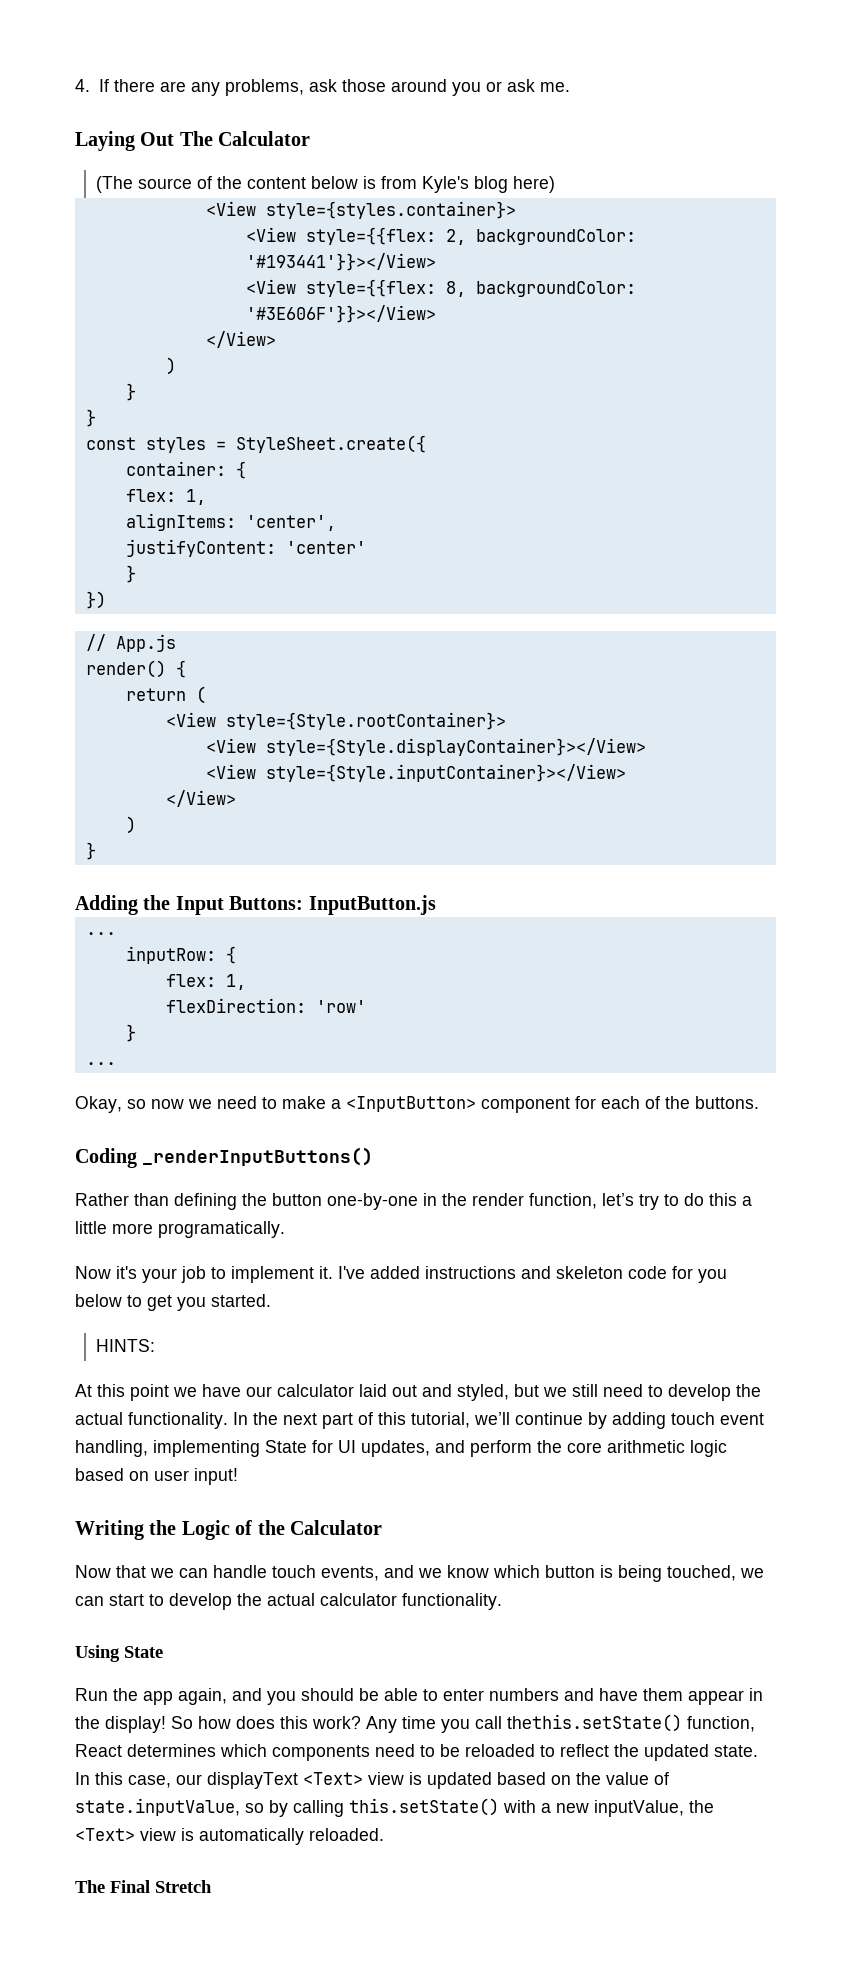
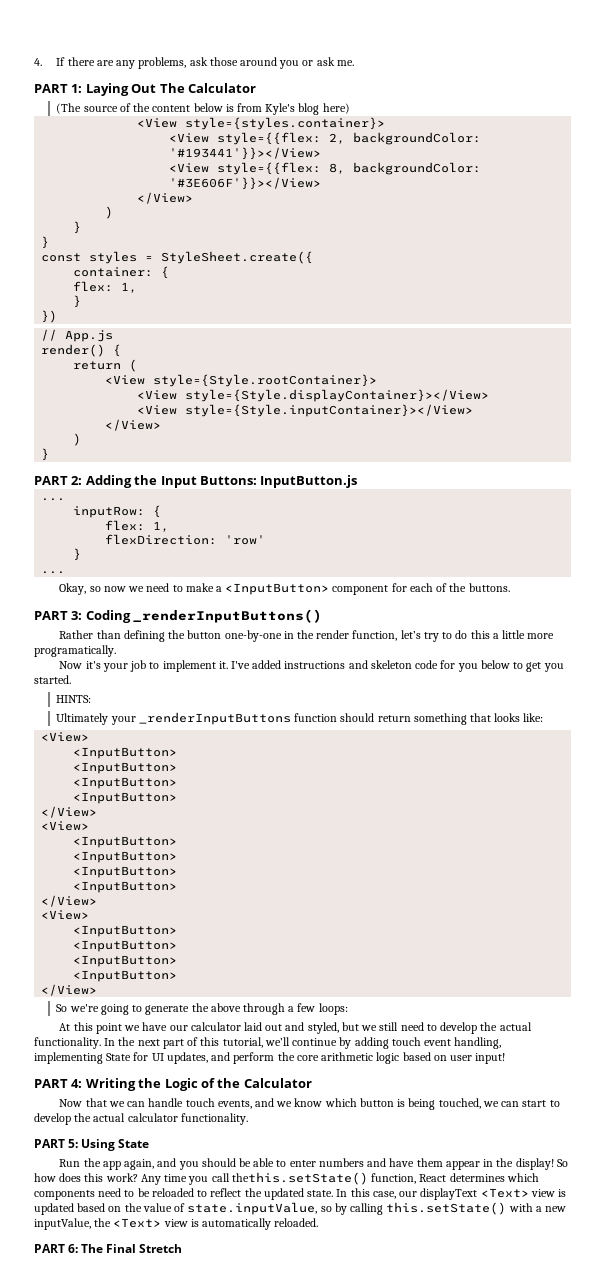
- Laying Out The Calculator
+ PART 1: Laying Out The Calculator
- alignItems: 'center',
- justifyContent: 'center'
- Adding the Input Buttons: InputButton.js
+ PART 2: Adding the Input Buttons: InputButton.js
- Coding _renderInputButtons()
+ PART 3: Coding _renderInputButtons()
+ Ultimately your _renderInputButtons function should return something that looks like:
+ <View>
+ <InputButton>
+ <InputButton>
+ <InputButton>
+ <InputButton>
+ </View>
+ <View>
+ <InputButton>
+ <InputButton>
+ <InputButton>
+ <InputButton>
+ </View>
+ <View>
+ <InputButton>
+ <InputButton>
+ <InputButton>
+ <InputButton>
+ </View>
+ So we're going to generate the above through a few loops:
- Writing the Logic of the Calculator
+ PART 4: Writing the Logic of the Calculator
- Using State
+ PART 5: Using State
- The Final Stretch
+ PART 6: The Final Stretch

